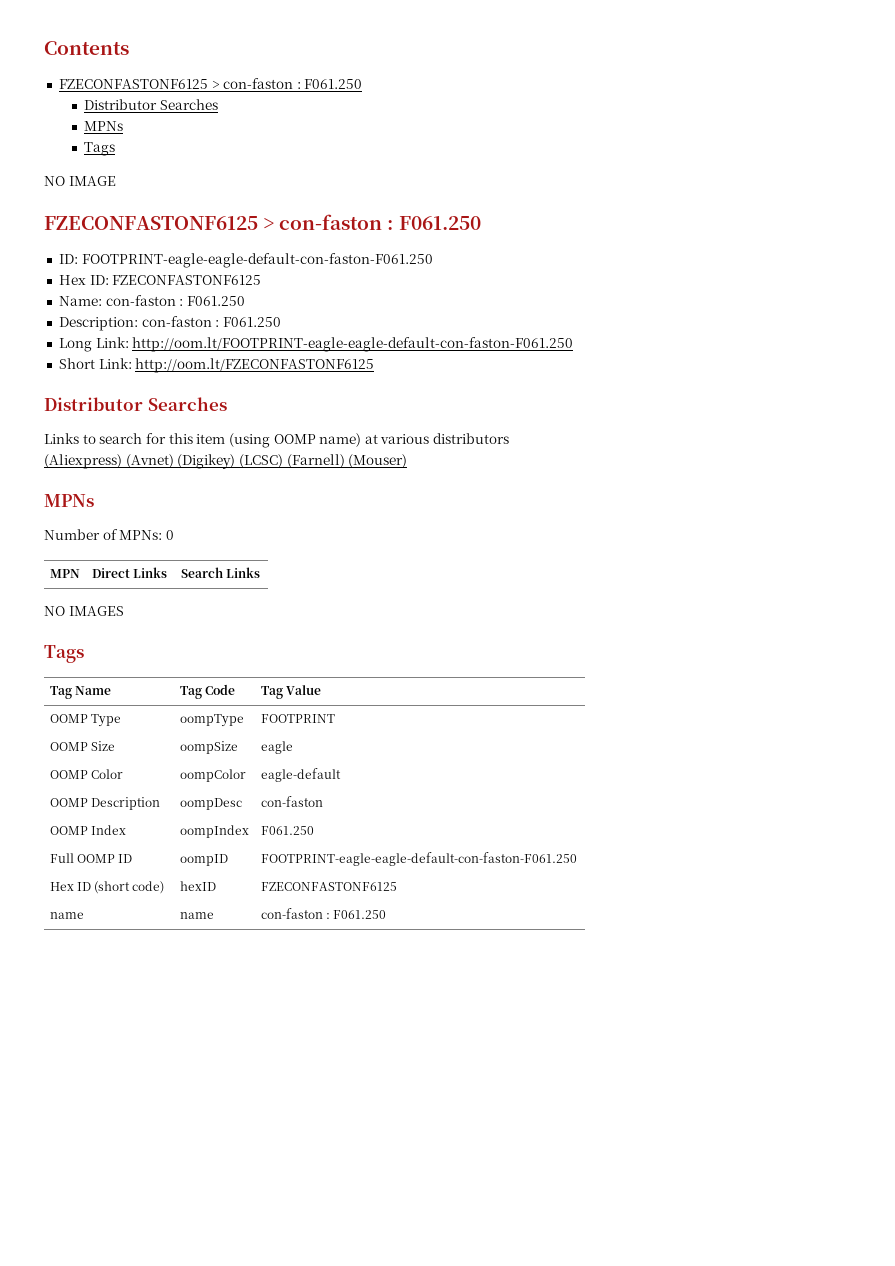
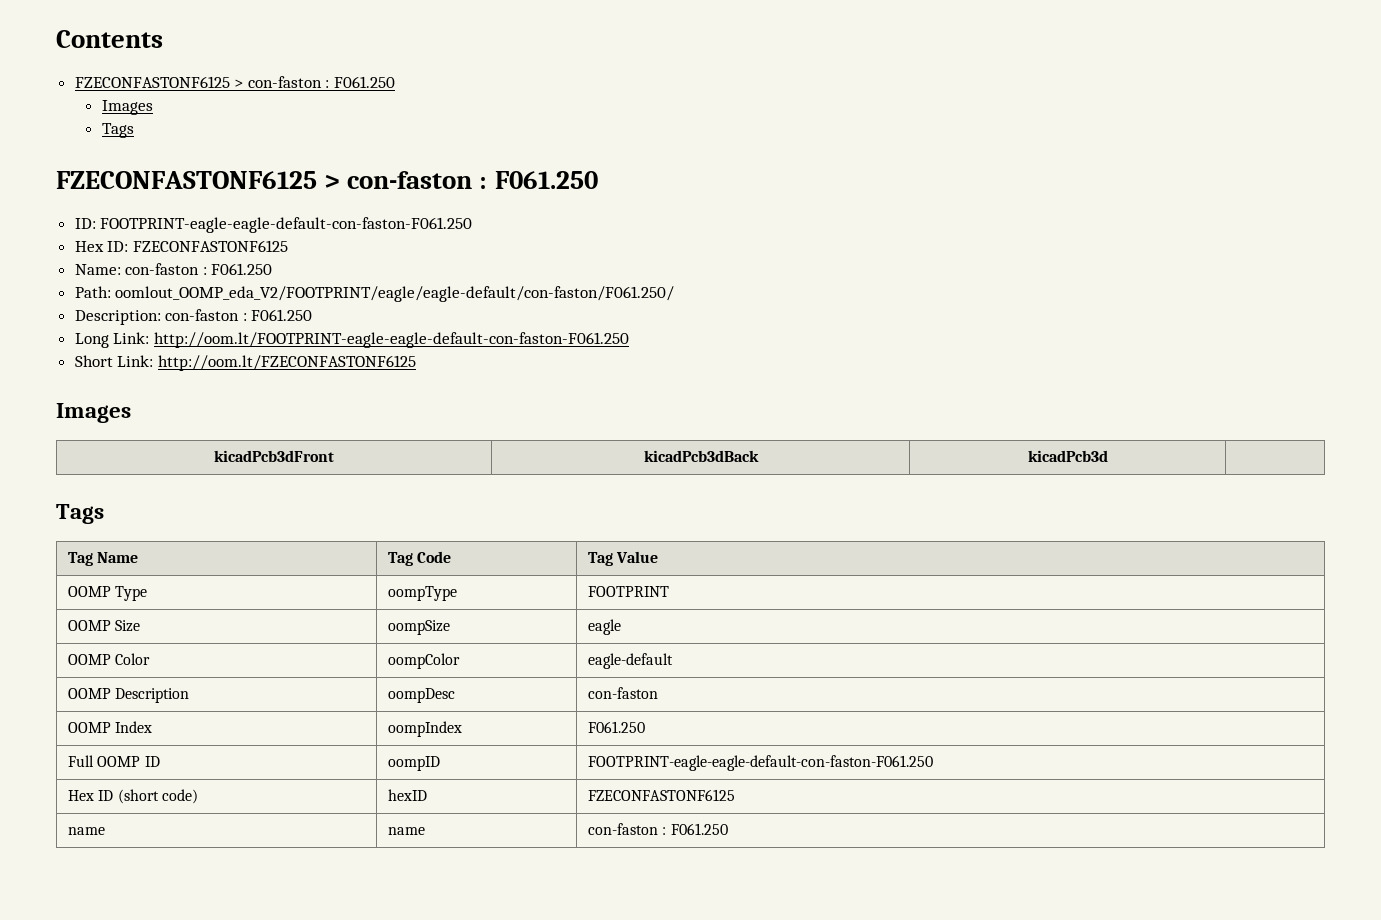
  Contents
  FZECONFASTONF6125 > con-faston : F061.250
- Distributor Searches
- MPNs
+ Images
  Tags
- NO IMAGE
+ Path: oomlout_OOMP_eda_V2/FOOTPRINT/eagle/eagle-default/con-faston/F061.250/
  Short Link: http://oom.lt/FZECONFASTONF6125
- Distributor Searches
- Links to search for this item (using OOMP name) at various distributors
- (Aliexpress) (Avnet) (Digikey) (LCSC) (Farnell) (Mouser)
- MPNs
- Number of MPNs: 0
- MPN | Direct Links | Search Links
- NO IMAGES
+ Images
+ kicadPcb3dFront | kicadPcb3dBack | kicadPcb3d |

